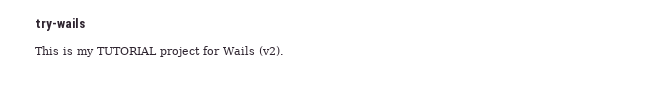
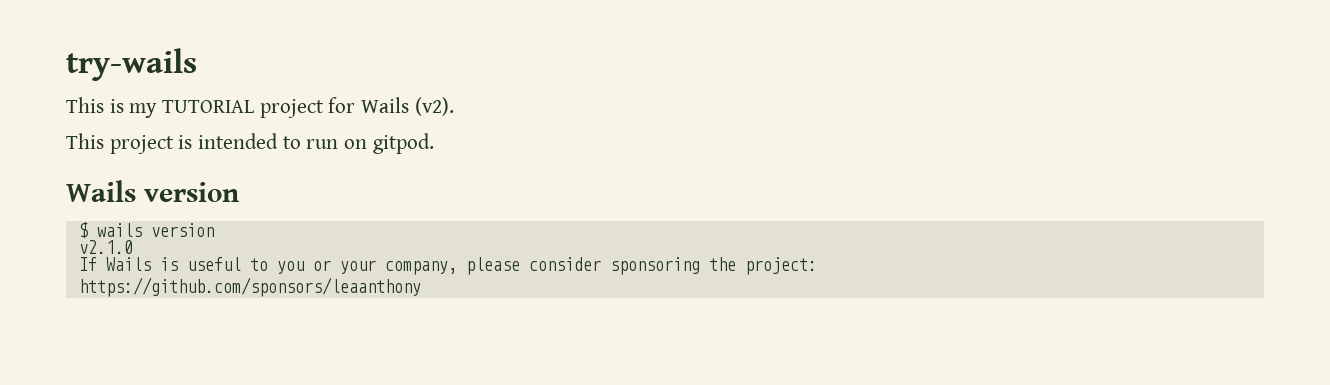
+ This project is intended to run on gitpod.
+ Wails version
+ $ wails version
+ v2.1.0
+ If Wails is useful to you or your company, please consider sponsoring the project:
+ https://github.com/sponsors/leaanthony

